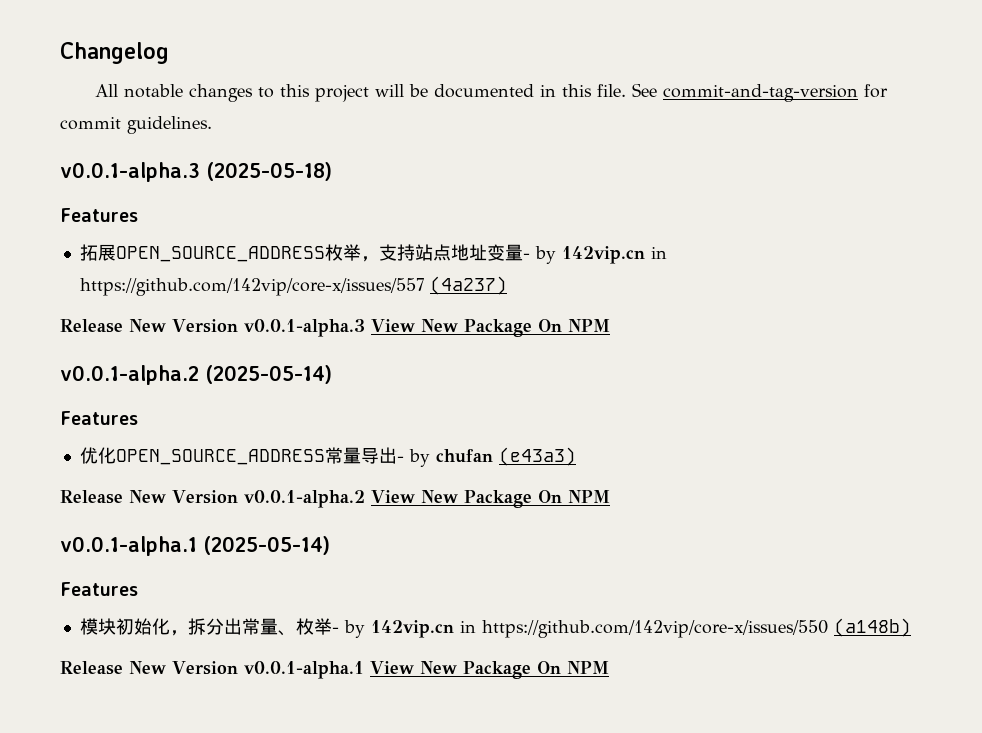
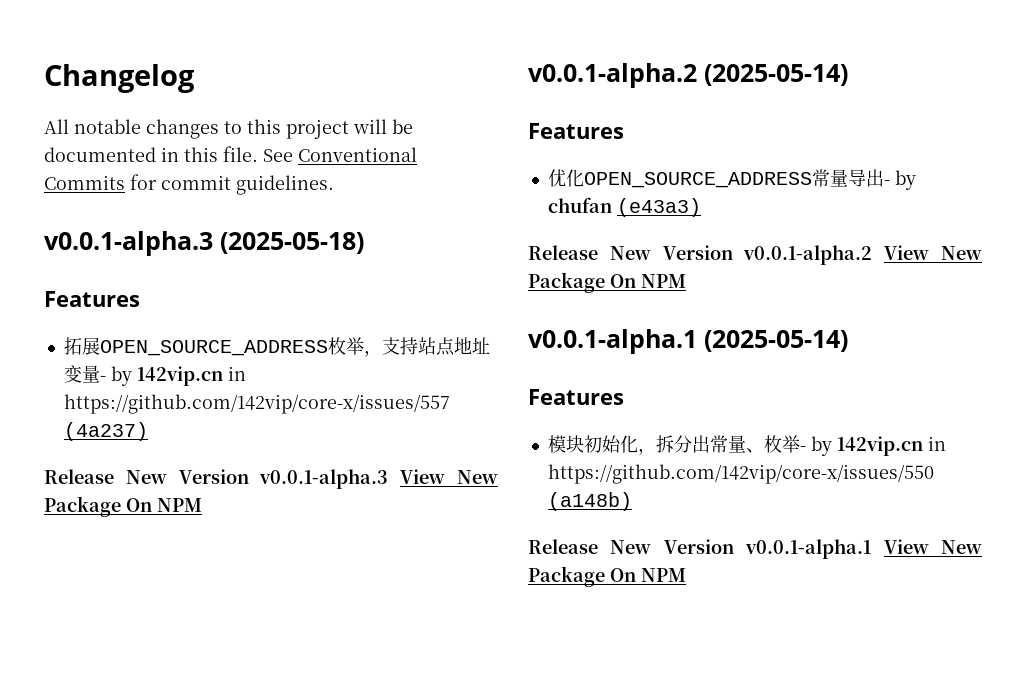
- See commit-and-tag-version for commit guidelines.
+ See Conventional Commits for commit guidelines.

